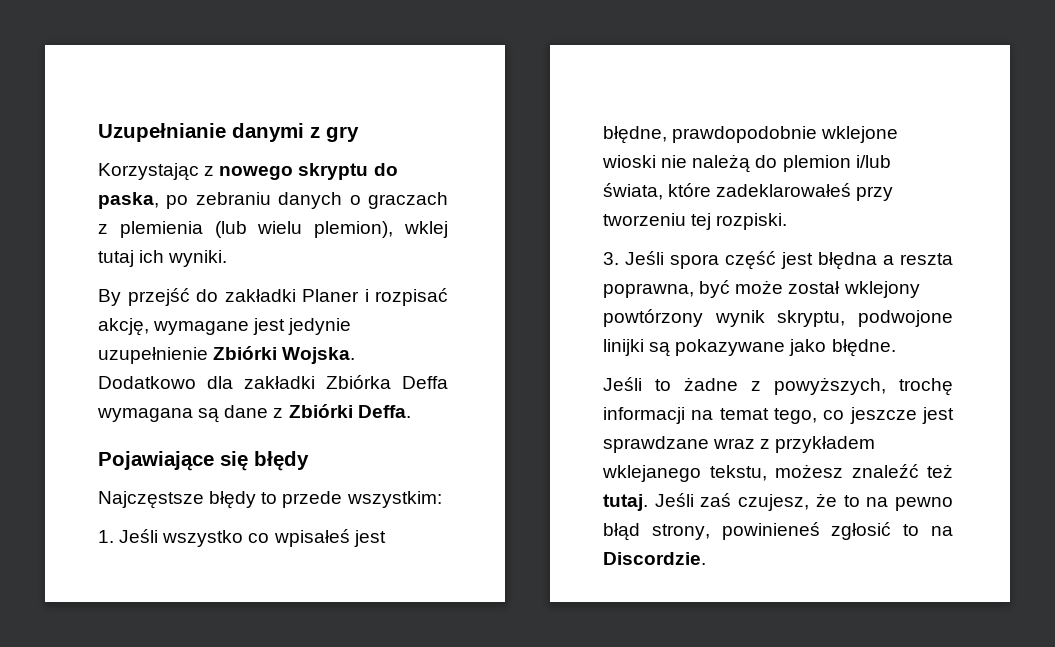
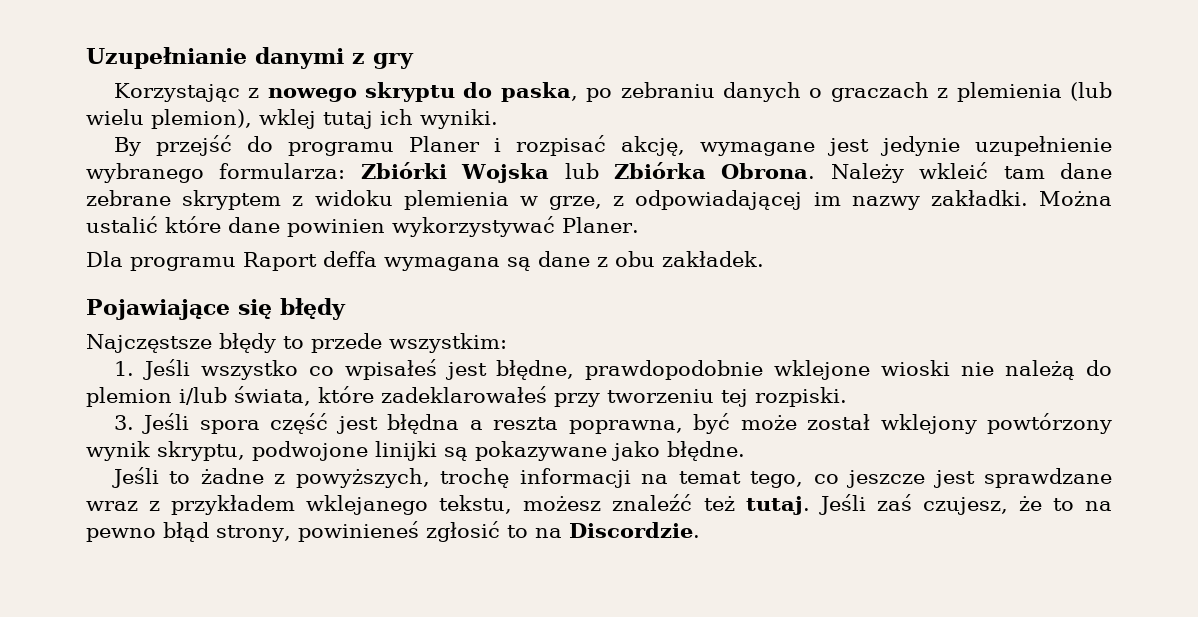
- By przejść do zakładki Planer i rozpisać akcję, wymagane jest jedynie uzupełnienie Zbiórki Wojska. Dodatkowo dla zakładki Zbiórka Deffa wymagana są dane z Zbiórki Deffa.
+ By przejść do programu Planer i rozpisać akcję, wymagane jest jedynie uzupełnienie wybranego formularza: Zbiórki Wojska lub Zbiórka Obrona. Należy wkleić tam dane zebrane skryptem z widoku plemienia w grze, z odpowiadającej im nazwy zakładki. Można ustalić które dane powinien wykorzystywać Planer.
+ Dla programu Raport deffa wymagana są dane z obu zakładek.

